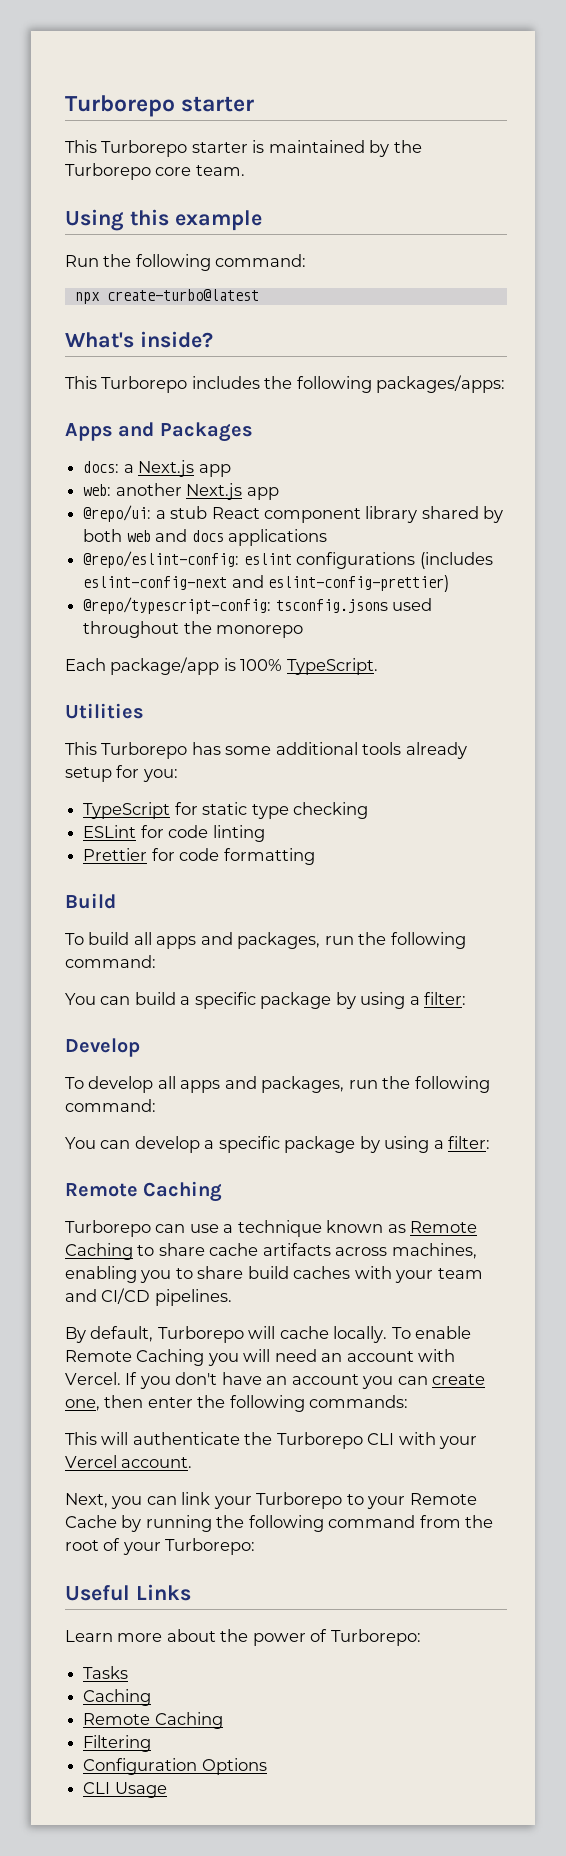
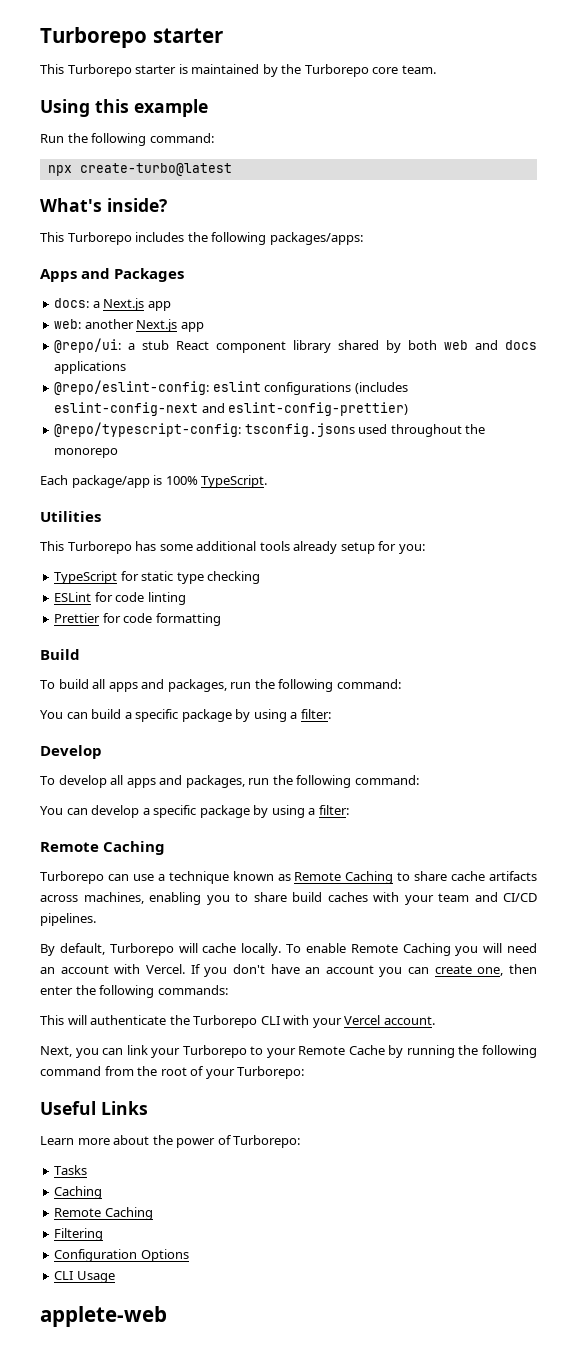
+ applete-web

